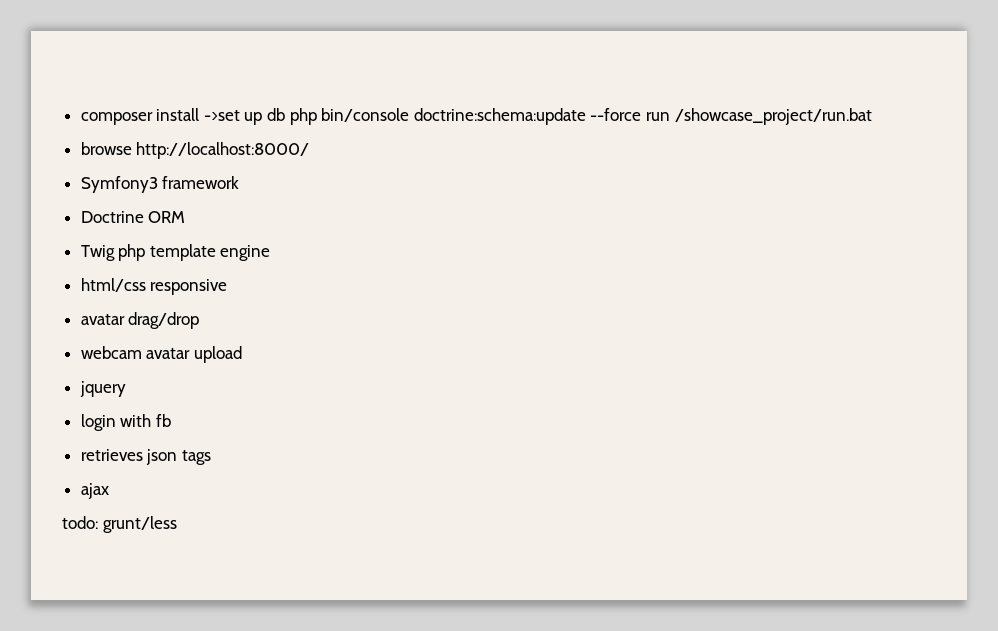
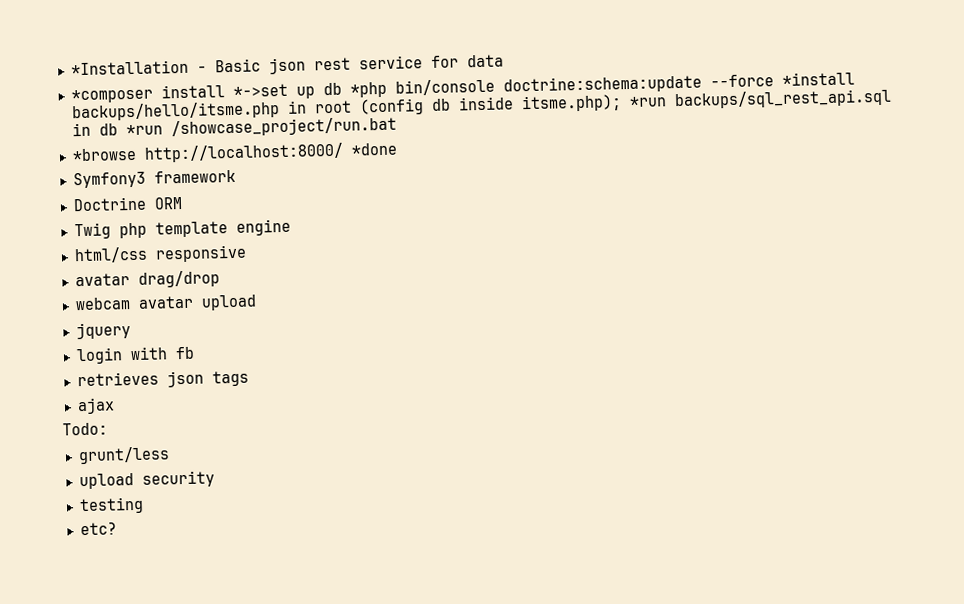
- composer install ->set up db php bin/console doctrine:schema:update --force run /showcase_project/run.bat
+ *Installation - Basic json rest service for data
+ *composer install *->set up db *php bin/console doctrine:schema:update --force *install backups/hello/itsme.php in root (config db inside itsme.php); *run backups/sql_rest_api.sql in db *run /showcase_project/run.bat
- browse http://localhost:8000/
+ *browse http://localhost:8000/ *done
- todo: grunt/less
+ Todo:
+ grunt/less
+ upload security
+ testing
+ etc?

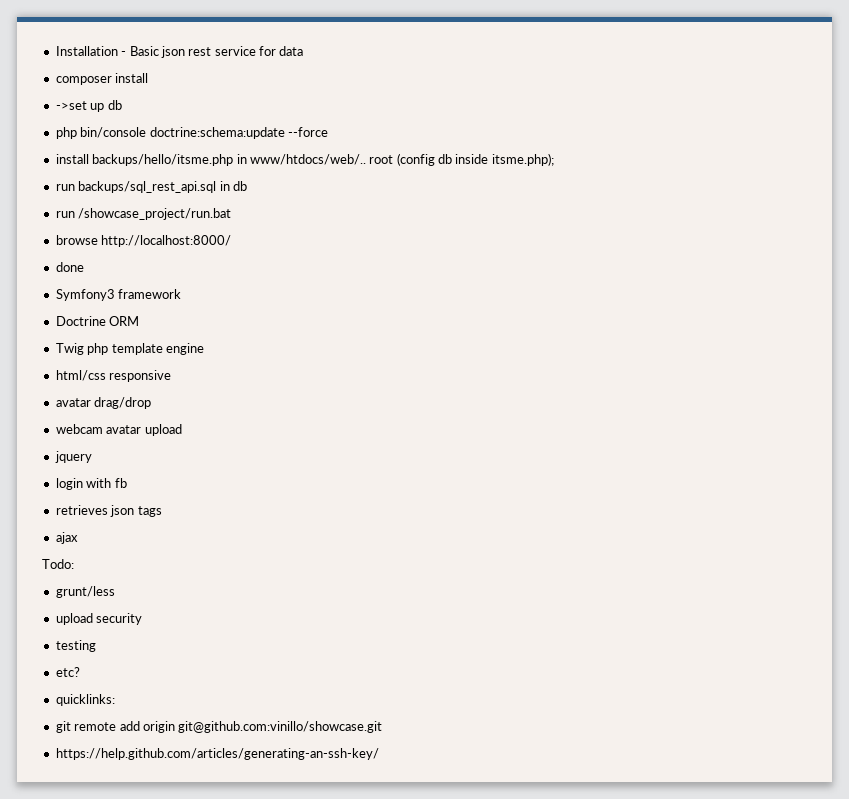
- *Installation - Basic json rest service for data
+ Installation - Basic json rest service for data
- *composer install *->set up db *php bin/console doctrine:schema:update --force *install backups/hello/itsme.php in root (config db inside itsme.php); *run backups/sql_rest_api.sql in db *run /showcase_project/run.bat
+ composer install
+ ->set up db
+ php bin/console doctrine:schema:update --force
+ install backups/hello/itsme.php in www/htdocs/web/.. root (config db inside itsme.php);
+ run backups/sql_rest_api.sql in db
+ run /showcase_project/run.bat
- *browse http://localhost:8000/ *done
+ browse http://localhost:8000/
+ done
+ quicklinks:
+ git remote add origin git@github.com:vinillo/showcase.git
+ https://help.github.com/articles/generating-an-ssh-key/

